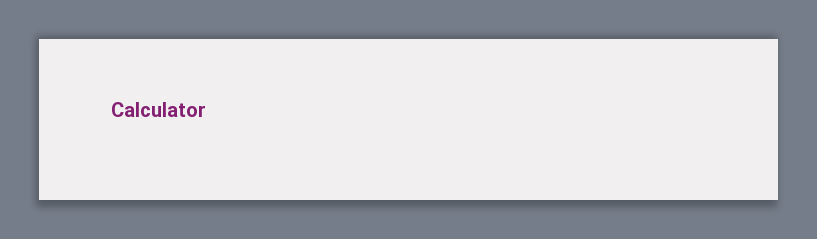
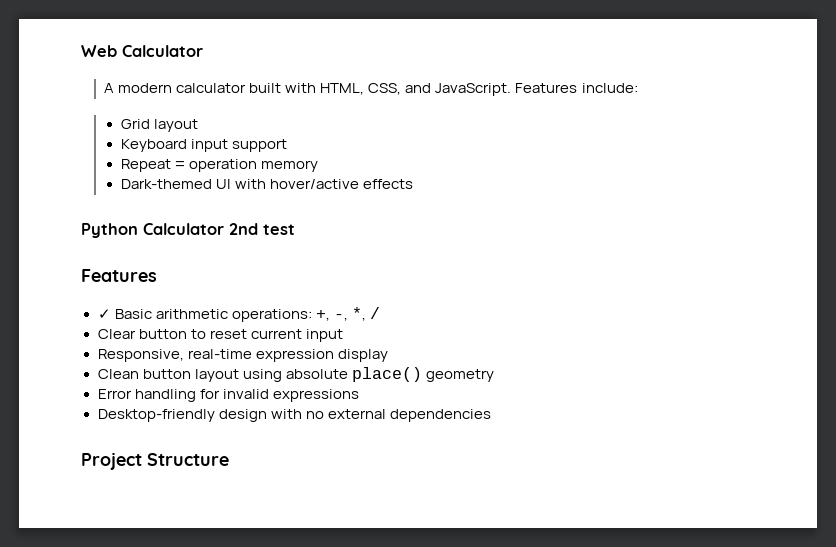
- Calculator
+ Web Calculator
+ A modern calculator built with HTML, CSS, and JavaScript. Features include:
+ Grid layout
+ Keyboard input support
+ Repeat = operation memory
+ Dark-themed UI with hover/active effects
+ Python Calculator 2nd test
+ Features
+ ✓ Basic arithmetic operations: +, -, *, /
+ Clear button to reset current input
+ Responsive, real-time expression display
+ Clean button layout using absolute place() geometry
+ Error handling for invalid expressions
+ Desktop-friendly design with no external dependencies
+ Project Structure

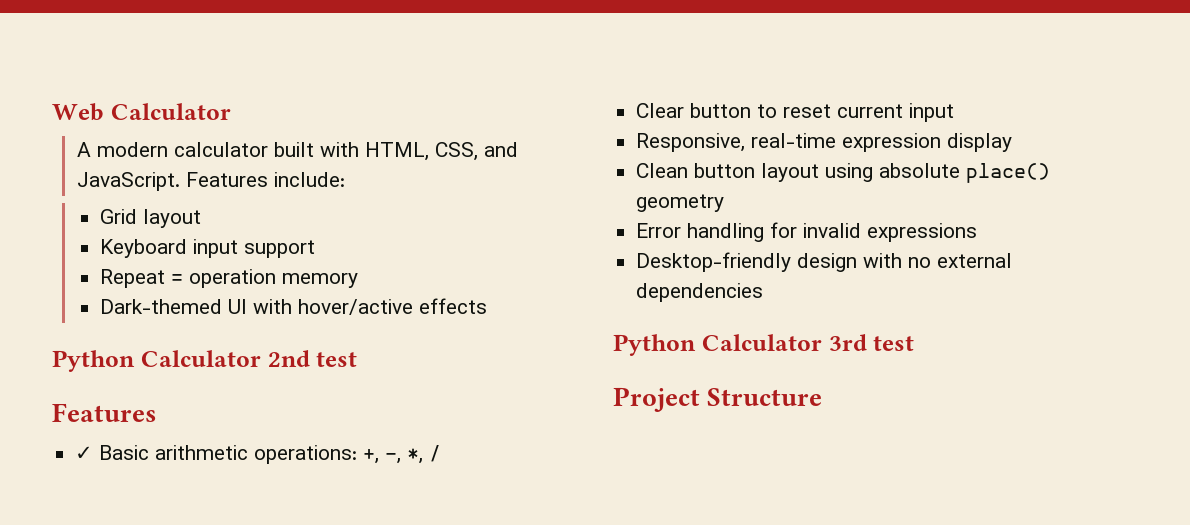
+ Python Calculator 3rd test

